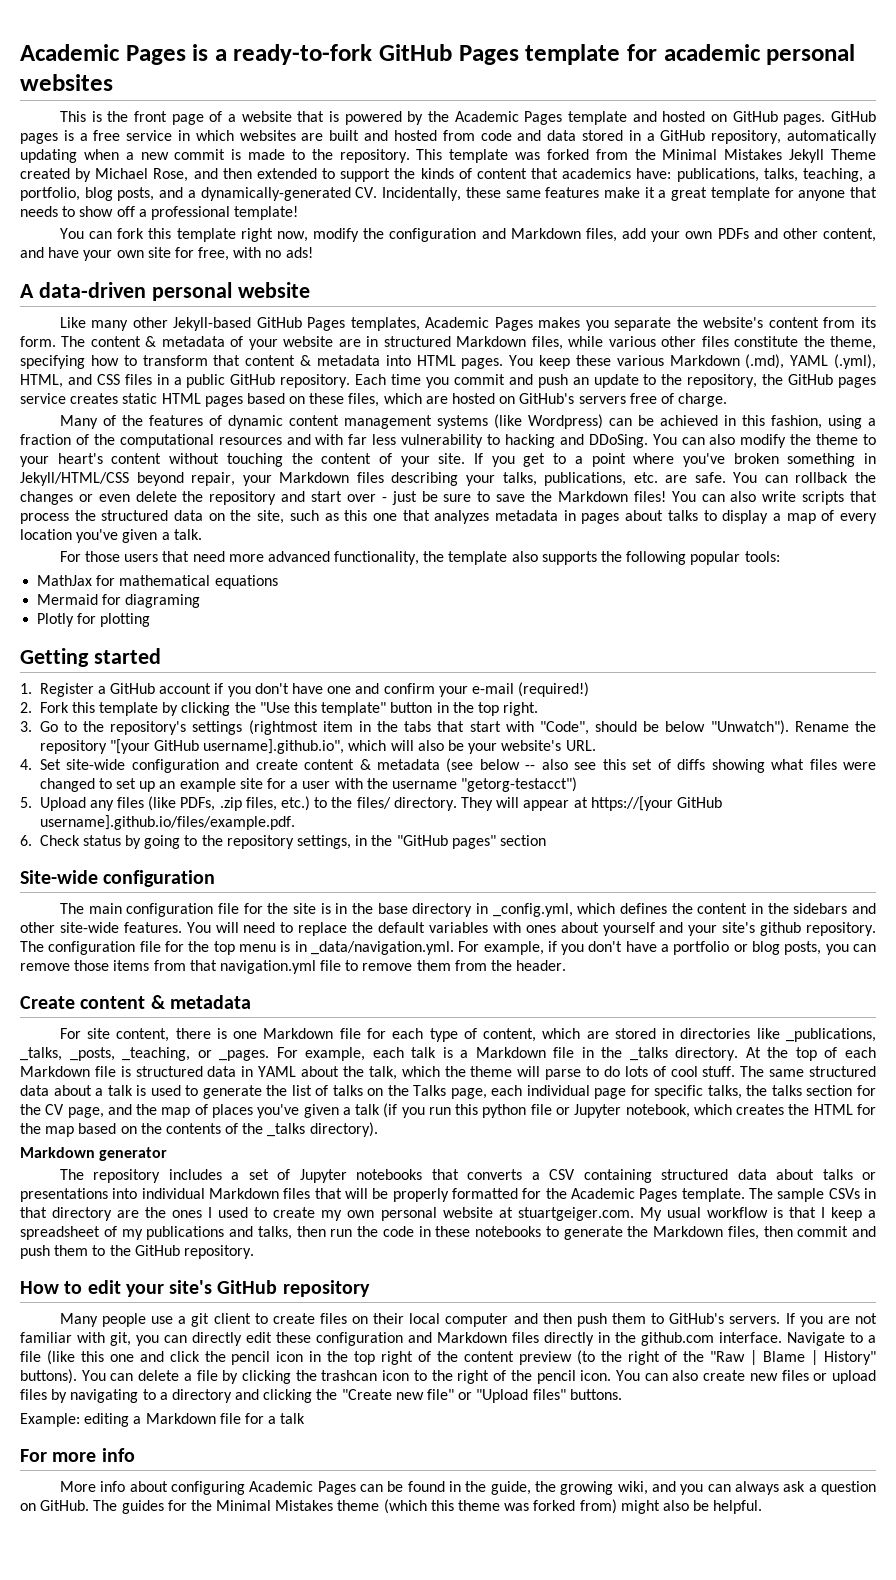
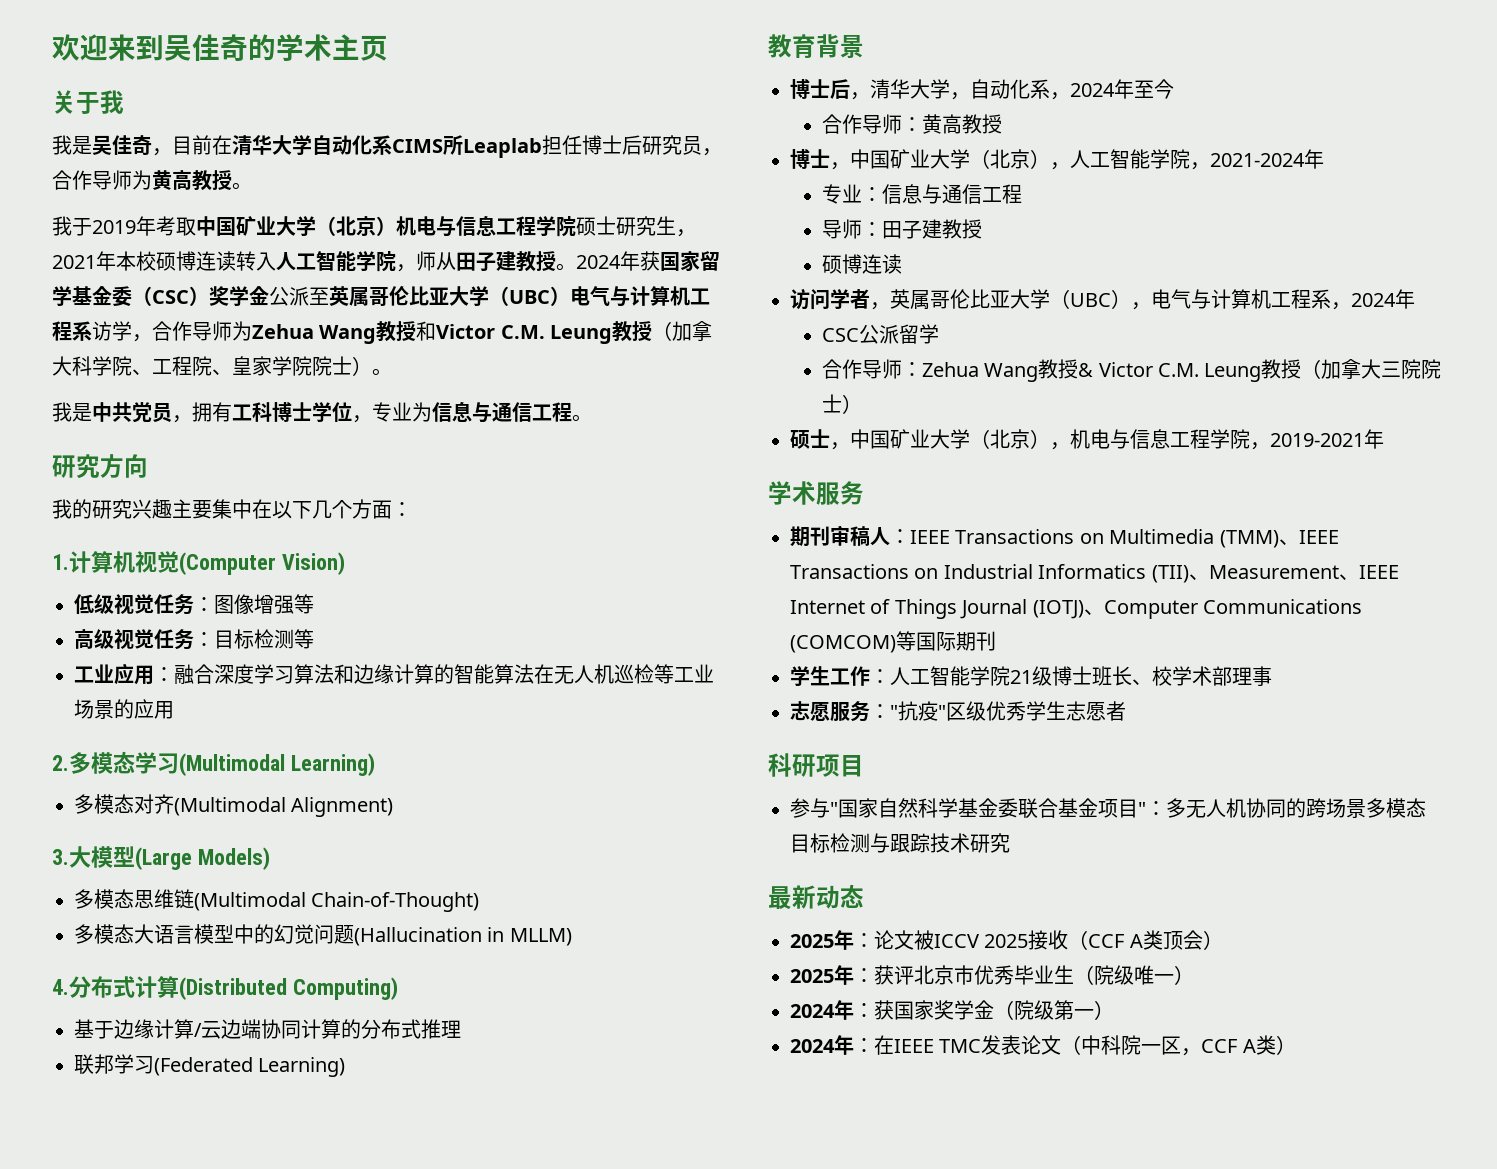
- Academic Pages is a ready-to-fork GitHub Pages template for academic personal websites
- This is the front page of a website that is powered by the Academic Pages template and hosted on GitHub pages. GitHub pages is a free service in which websites are built and hosted from code and data stored in a GitHub repository, automatically updating when a new commit is made to the repository. This template was forked from the Minimal Mistakes Jekyll Theme created by Michael Rose, and then extended to support the kinds of content that academics have: publications, talks, teaching, a portfolio, blog posts, and a dynamically-generated CV. Incidentally, these same features make it a great template for anyone that needs to show off a professional template!
- You can fork this template right now, modify the configuration and Markdown files, add your own PDFs and other content, and have your own site for free, with no ads!
- A data-driven personal website
- Like many other Jekyll-based GitHub Pages templates, Academic Pages makes you separate the website's content from its form. The content & metadata of your website are in structured Markdown files, while various other files constitute the theme, specifying how to transform that content & metadata into HTML pages. You keep these various Markdown (.md), YAML (.yml), HTML, and CSS files in a public GitHub repository. Each time you commit and push an update to the repository, the GitHub pages service creates static HTML pages based on these files, which are hosted on GitHub's servers free of charge.
- Many of the features of dynamic content management systems (like Wordpress) can be achieved in this fashion, using a fraction of the computational resources and with far less vulnerability to hacking and DDoSing. You can also modify the theme to your heart's content without touching the content of your site. If you get to a point where you've broken something in Jekyll/HTML/CSS beyond repair, your Markdown files describing your talks, publications, etc. are safe. You can rollback the changes or even delete the repository and start over - just be sure to save the Markdown files! You can also write scripts that process the structured data on the site, such as this one that analyzes metadata in pages about talks to display a map of every location you've given a talk.
- For those users that need more advanced functionality, the template also supports the following popular tools:
- MathJax for mathematical equations
- Mermaid for diagraming
- Plotly for plotting
- Getting started
- 1. Register a GitHub account if you don't have one and confirm your e-mail (required!)
- 2. Fork this template by clicking the "Use this template" button in the top right.
- 3. Go to the repository's settings (rightmost item in the tabs that start with "Code", should be below "Unwatch"). Rename the repository "[your GitHub username].github.io", which will also be your website's URL.
- 4. Set site-wide configuration and create content & metadata (see below -- also see this set of diffs showing what files were changed to set up an example site for a user with the username "getorg-testacct")
- 5. Upload any files (like PDFs, .zip files, etc.) to the files/ directory. They will appear at https://[your GitHub username].github.io/files/example.pdf.
- 6. Check status by going to the repository settings, in the "GitHub pages" section
- Site-wide configuration
- The main configuration file for the site is in the base directory in _config.yml, which defines the content in the sidebars and other site-wide features. You will need to replace the default variables with ones about yourself and your site's github repository. The configuration file for the top menu is in _data/navigation.yml. For example, if you don't have a portfolio or blog posts, you can remove those items from that navigation.yml file to remove them from the header.
- Create content & metadata
- For site content, there is one Markdown file for each type of content, which are stored in directories like _publications, _talks, _posts, _teaching, or _pages. For example, each talk is a Markdown file in the _talks directory. At the top of each Markdown file is structured data in YAML about the talk, which the theme will parse to do lots of cool stuff. The same structured data about a talk is used to generate the list of talks on the Talks page, each individual page for specific talks, the talks section for the CV page, and the map of places you've given a talk (if you run this python file or Jupyter notebook, which creates the HTML for the map based on the contents of the _talks directory).
- Markdown generator
- The repository includes a set of Jupyter notebooks that converts a CSV containing structured data about talks or presentations into individual Markdown files that will be properly formatted for the Academic Pages template. The sample CSVs in that directory are the ones I used to create my own personal website at stuartgeiger.com. My usual workflow is that I keep a spreadsheet of my publications and talks, then run the code in these notebooks to generate the Markdown files, then commit and push them to the GitHub repository.
- How to edit your site's GitHub repository
- Many people use a git client to create files on their local computer and then push them to GitHub's servers. If you are not familiar with git, you can directly edit these configuration and Markdown files directly in the github.com interface. Navigate to a file (like this one and click the pencil icon in the top right of the content preview (to the right of the "Raw | Blame | History" buttons). You can delete a file by clicking the trashcan icon to the right of the pencil icon. You can also create new files or upload files by navigating to a directory and clicking the "Create new file" or "Upload files" buttons.
- Example: editing a Markdown file for a talk
- For more info
- More info about configuring Academic Pages can be found in the guide, the growing wiki, and you can always ask a question on GitHub. The guides for the Minimal Mistakes theme (which this theme was forked from) might also be helpful.
+ 欢迎来到吴佳奇的学术主页
+ 关于我
+ 我是吴佳奇，目前在清华大学自动化系CIMS所Leaplab担任博士后研究员，合作导师为黄高教授。
+ 我于2019年考取中国矿业大学（北京）机电与信息工程学院硕士研究生，2021年本校硕博连读转入人工智能学院，师从田子建教授。2024年获国家留学基金委（CSC）奖学金公派至英属哥伦比亚大学（UBC）电气与计算机工程系访学，合作导师为Zehua Wang教授和Victor C.M. Leung教授（加拿大科学院、工程院、皇家学院院士）。
+ 我是中共党员，拥有工科博士学位，专业为信息与通信工程。
+ 研究方向
+ 我的研究兴趣主要集中在以下几个方面：
+ 1.计算机视觉(Computer Vision)
+ 低级视觉任务：图像增强等
+ 高级视觉任务：目标检测等
+ 工业应用：融合深度学习算法和边缘计算的智能算法在无人机巡检等工业场景的应用
+ 2.多模态学习(Multimodal Learning)
+ 多模态对齐(Multimodal Alignment)
+ 3.大模型(Large Models)
+ 多模态思维链(Multimodal Chain-of-Thought)
+ 多模态大语言模型中的幻觉问题(Hallucination in MLLM)
+ 4.分布式计算(Distributed Computing)
+ 基于边缘计算/云边端协同计算的分布式推理
+ 联邦学习(Federated Learning)
+ 教育背景
+ 博士后，清华大学，自动化系，2024年至今
+ 合作导师：黄高教授
+ 博士，中国矿业大学（北京），人工智能学院，2021-2024年
+ 专业：信息与通信工程
+ 导师：田子建教授
+ 硕博连读
+ 访问学者，英属哥伦比亚大学（UBC），电气与计算机工程系，2024年
+ CSC公派留学
+ 合作导师：Zehua Wang教授& Victor C.M. Leung教授（加拿大三院院士）
+ 硕士，中国矿业大学（北京），机电与信息工程学院，2019-2021年
+ 学术服务
+ 期刊审稿人：IEEE Transactions on Multimedia (TMM)、IEEE Transactions on Industrial Informatics (TII)、Measurement、IEEE Internet of Things Journal (IOTJ)、Computer Communications (COMCOM)等国际期刊
+ 学生工作：人工智能学院21级博士班长、校学术部理事
+ 志愿服务："抗疫"区级优秀学生志愿者
+ 科研项目
+ 参与"国家自然科学基金委联合基金项目"：多无人机协同的跨场景多模态目标检测与跟踪技术研究
+ 最新动态
+ 2025年：论文被ICCV 2025接收（CCF A类顶会）
+ 2025年：获评北京市优秀毕业生（院级唯一）
+ 2024年：获国家奖学金（院级第一）
+ 2024年：在IEEE TMC发表论文（中科院一区，CCF A类）

